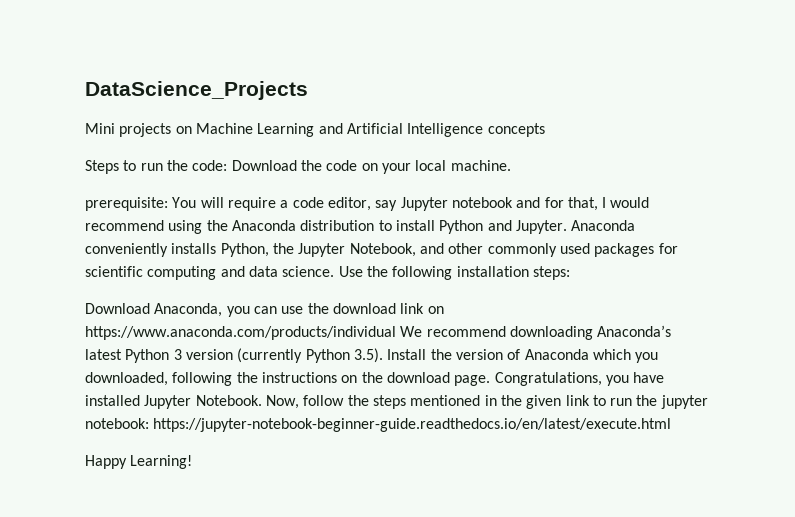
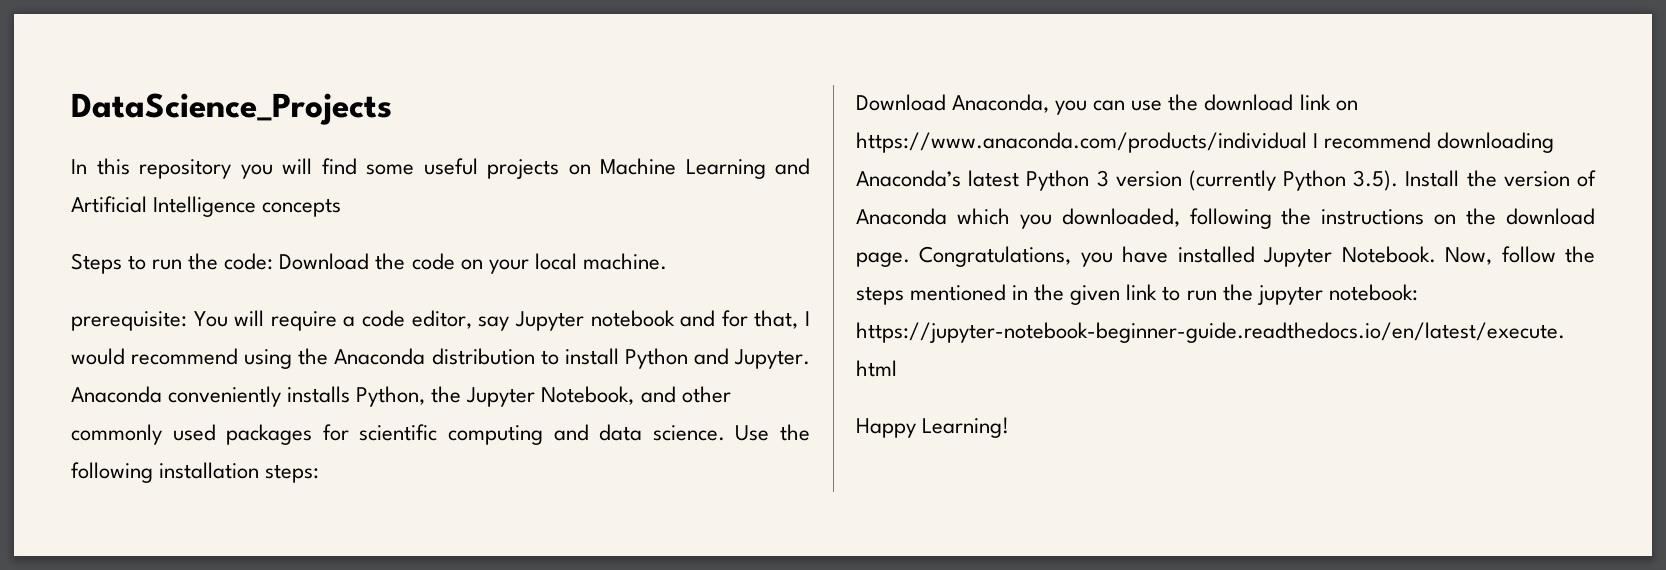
- Mini projects on Machine Learning and Artificial Intelligence concepts
+ In this repository you will find some useful projects on Machine Learning and Artificial Intelligence concepts
- Download Anaconda, you can use the download link on https://www.anaconda.com/products/individual We recommend downloading Anaconda’s latest Python 3 version (currently Python 3.5). Install the version of Anaconda which you downloaded, following the instructions on the download page.
+ Download Anaconda, you can use the download link on https://www.anaconda.com/products/individual I recommend downloading Anaconda’s latest Python 3 version (currently Python 3.5). Install the version of Anaconda which you downloaded, following the instructions on the download page.

